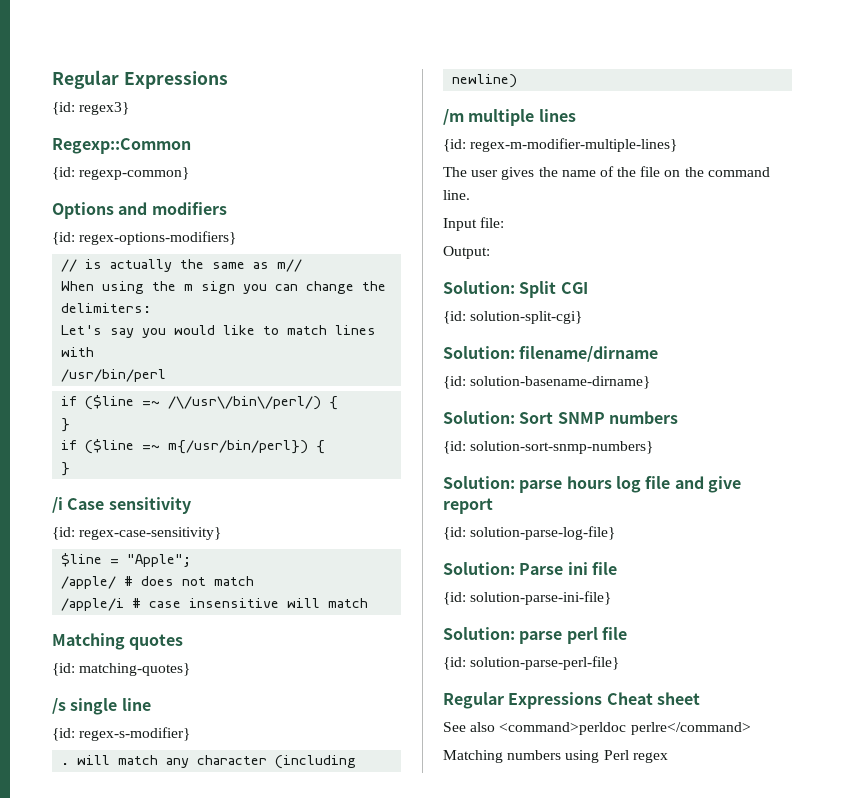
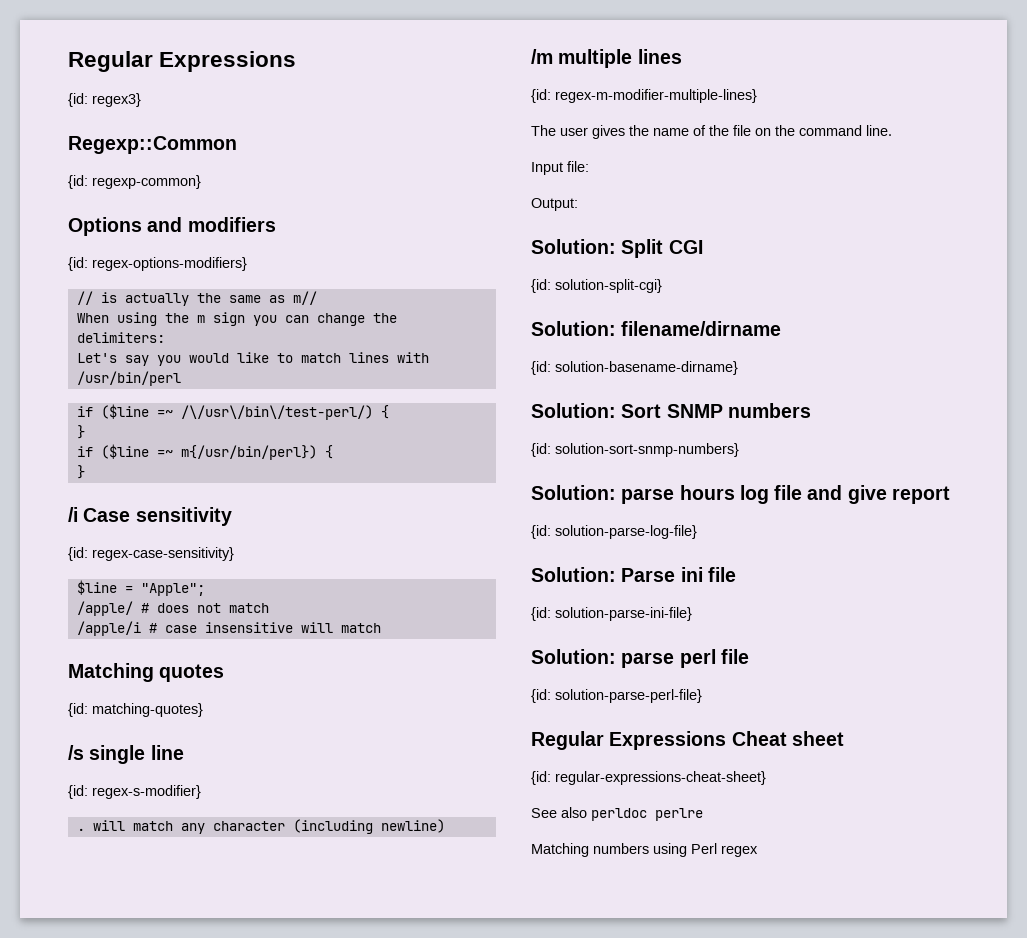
- if ($line =~ /\/usr\/bin\/perl/) {
+ if ($line =~ /\/usr\/bin\/test-perl/) {
+ {id: regular-expressions-cheat-sheet}
- See also <command>perldoc perlre</command>
+ See also perldoc perlre

